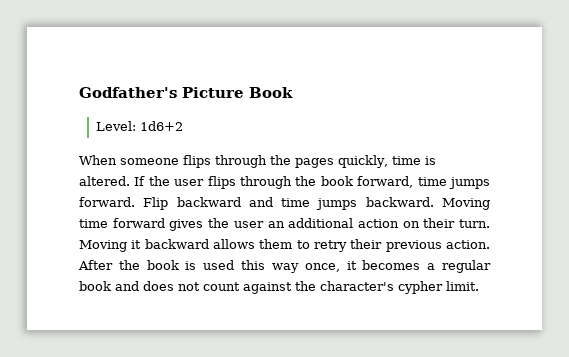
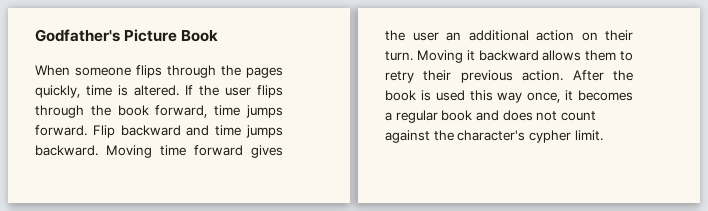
- Level: 1d6+2

